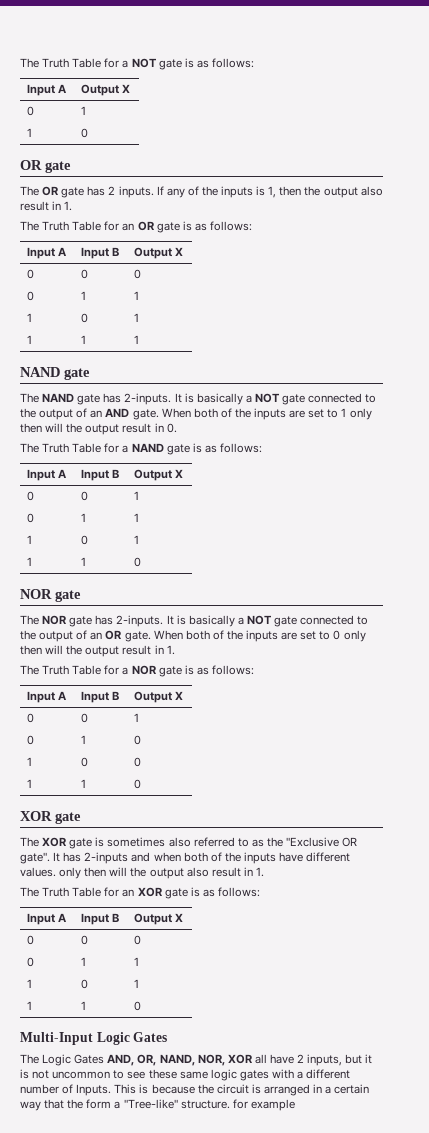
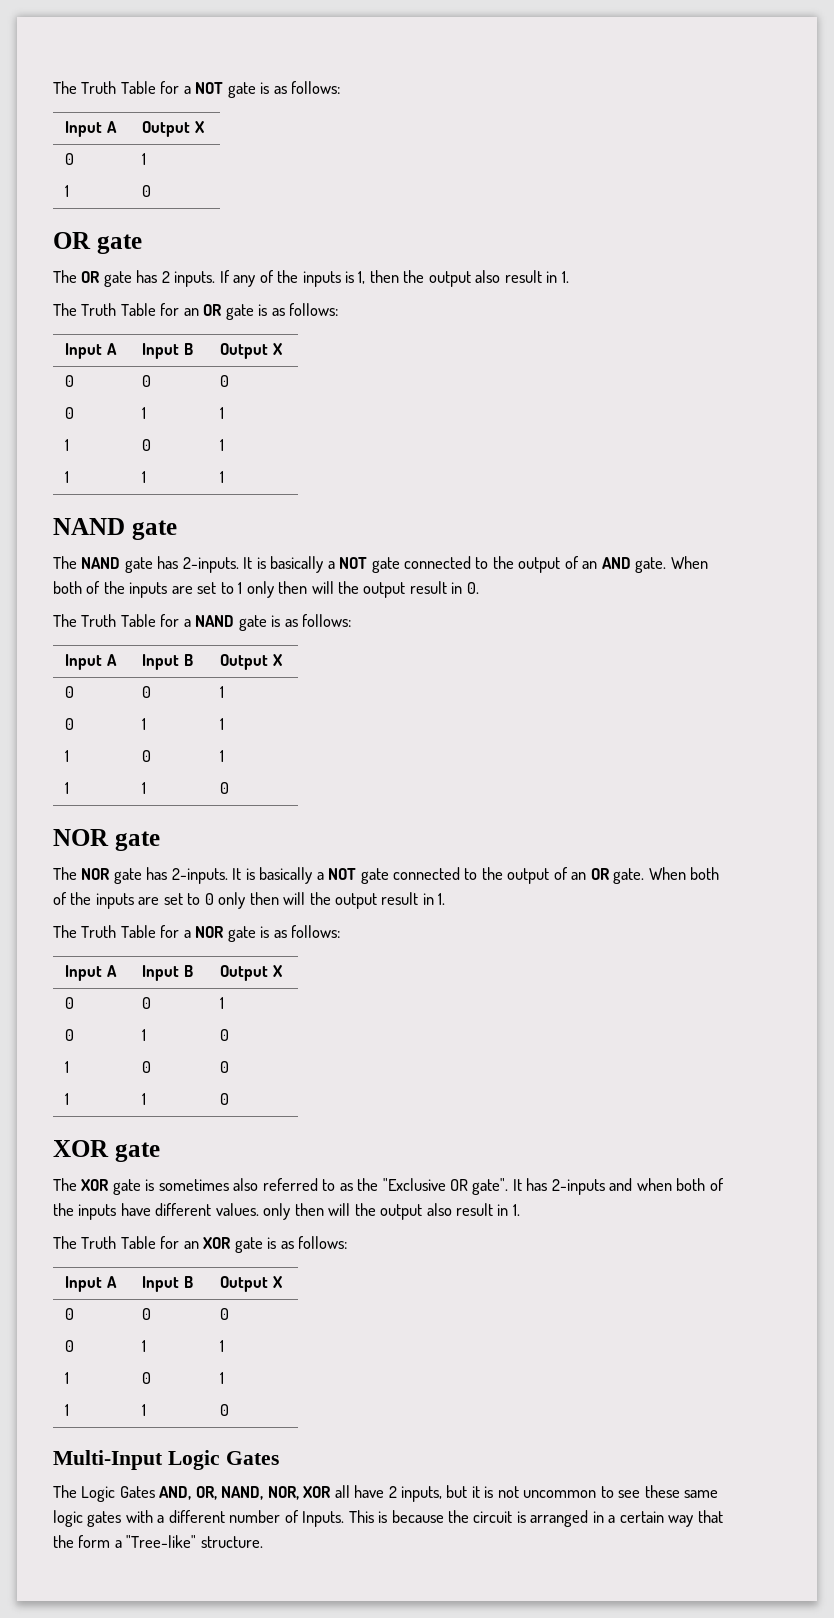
- This is because the circuit is arranged in a certain way that the form a "Tree-like" structure. for example
+ This is because the circuit is arranged in a certain way that the form a "Tree-like" structure.

